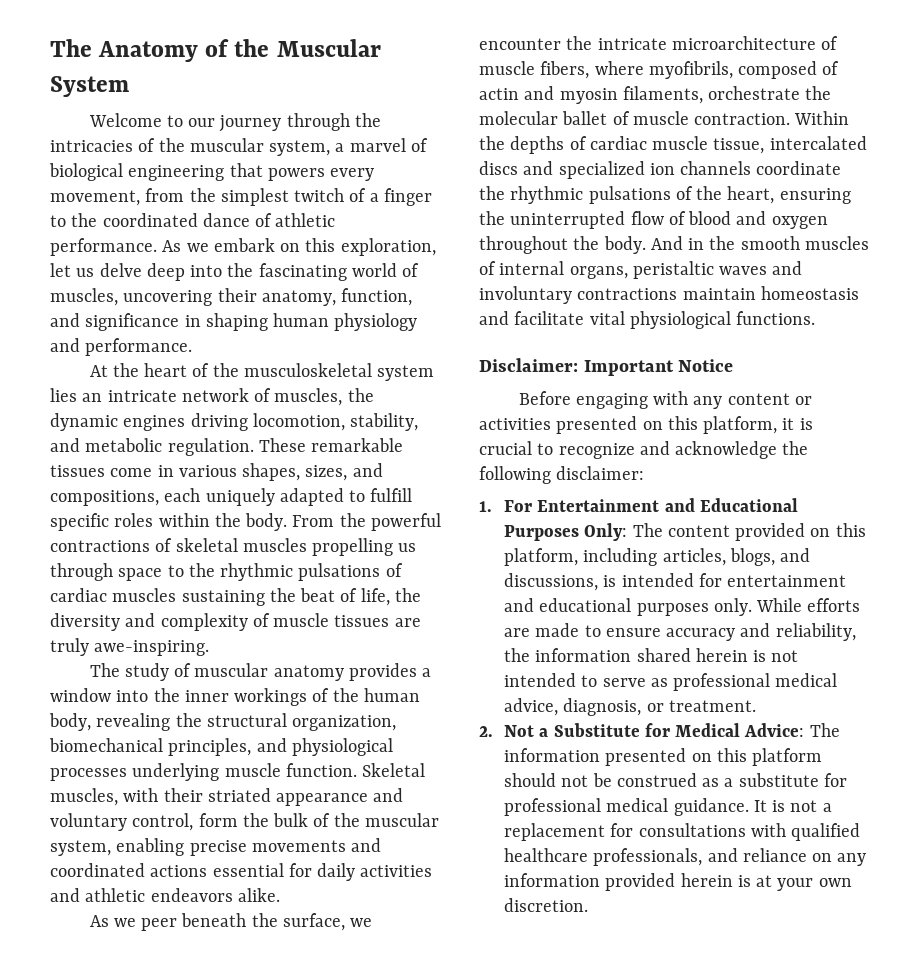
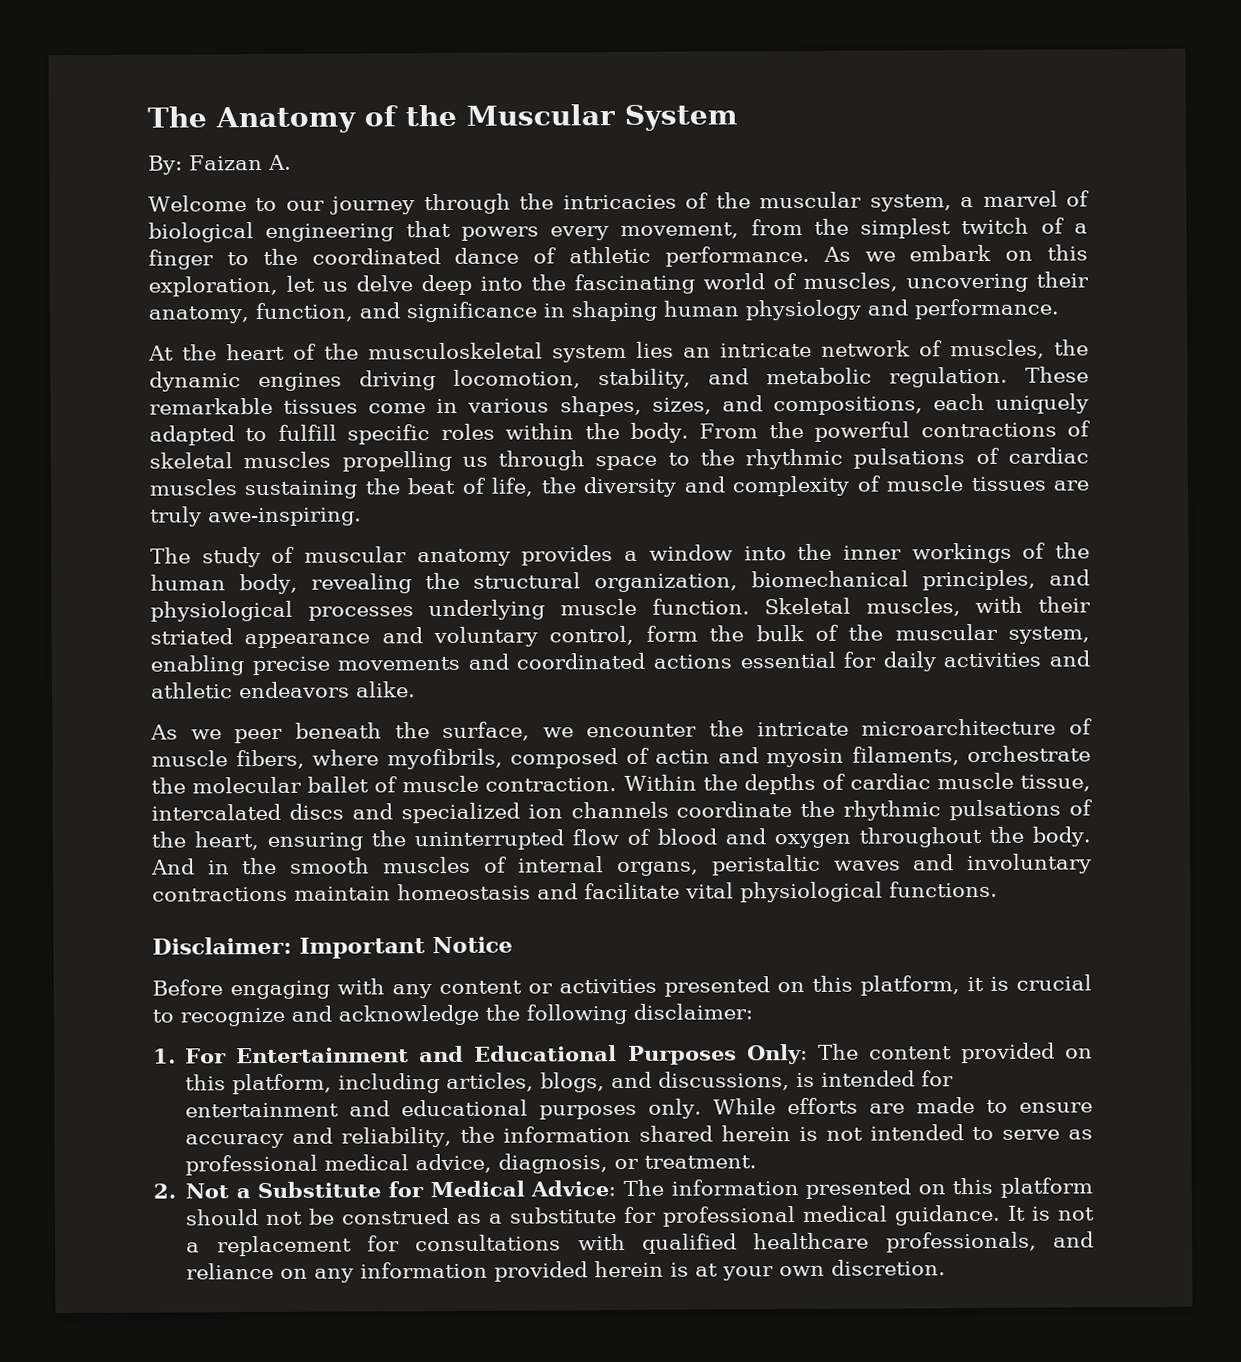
+ By: Faizan A.

